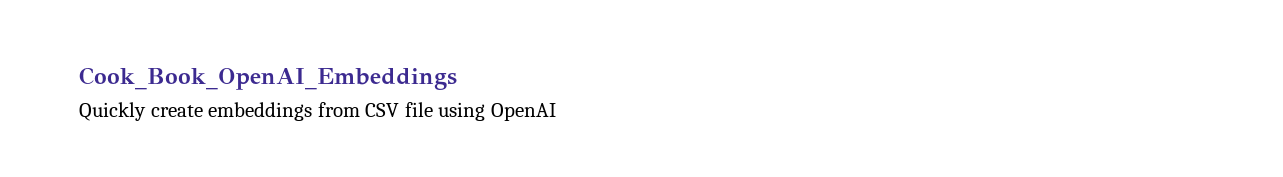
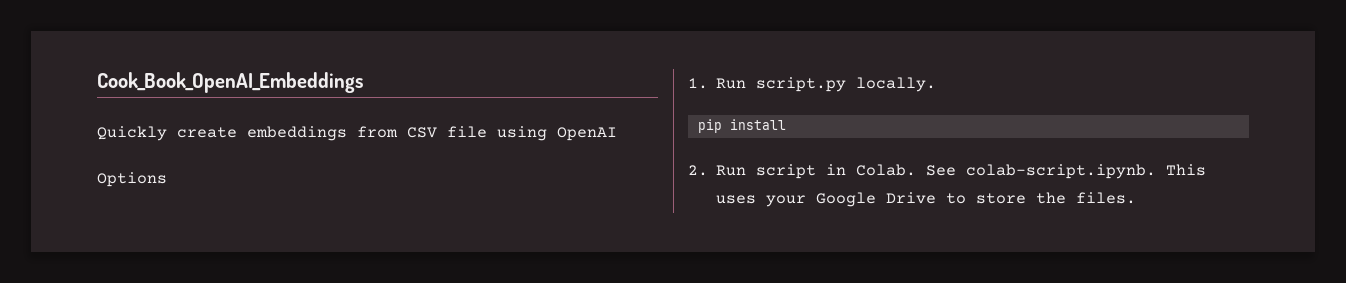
+ Options
+ 1. Run script.py locally.
+ pip install
+ 2. Run script in Colab. See colab-script.ipynb. This uses your Google Drive to store the files.

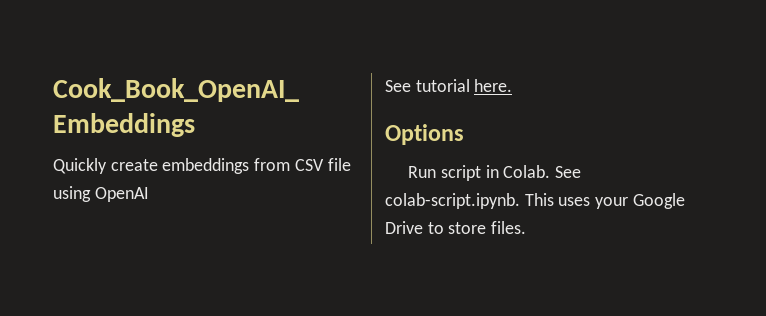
+ See tutorial here.
  Options
- 1. Run script.py locally.
- pip install
- 2. Run script in Colab.
+ Run script in Colab.
- See colab-script.ipynb. This uses your Google Drive to store the files.
+ See colab-script.ipynb. This uses your Google Drive to store files.

